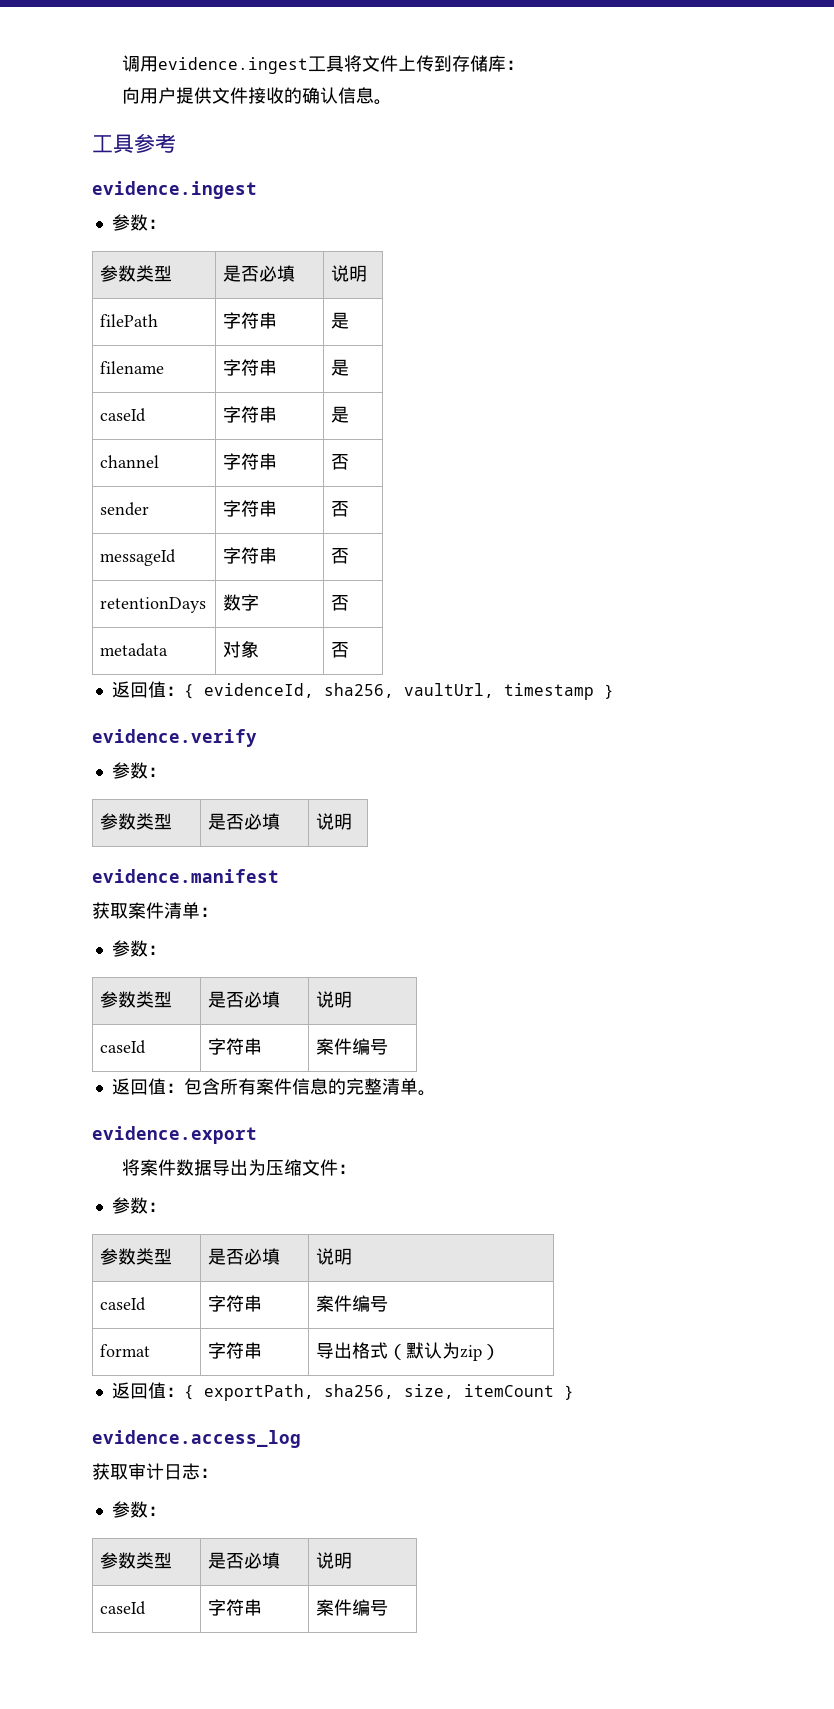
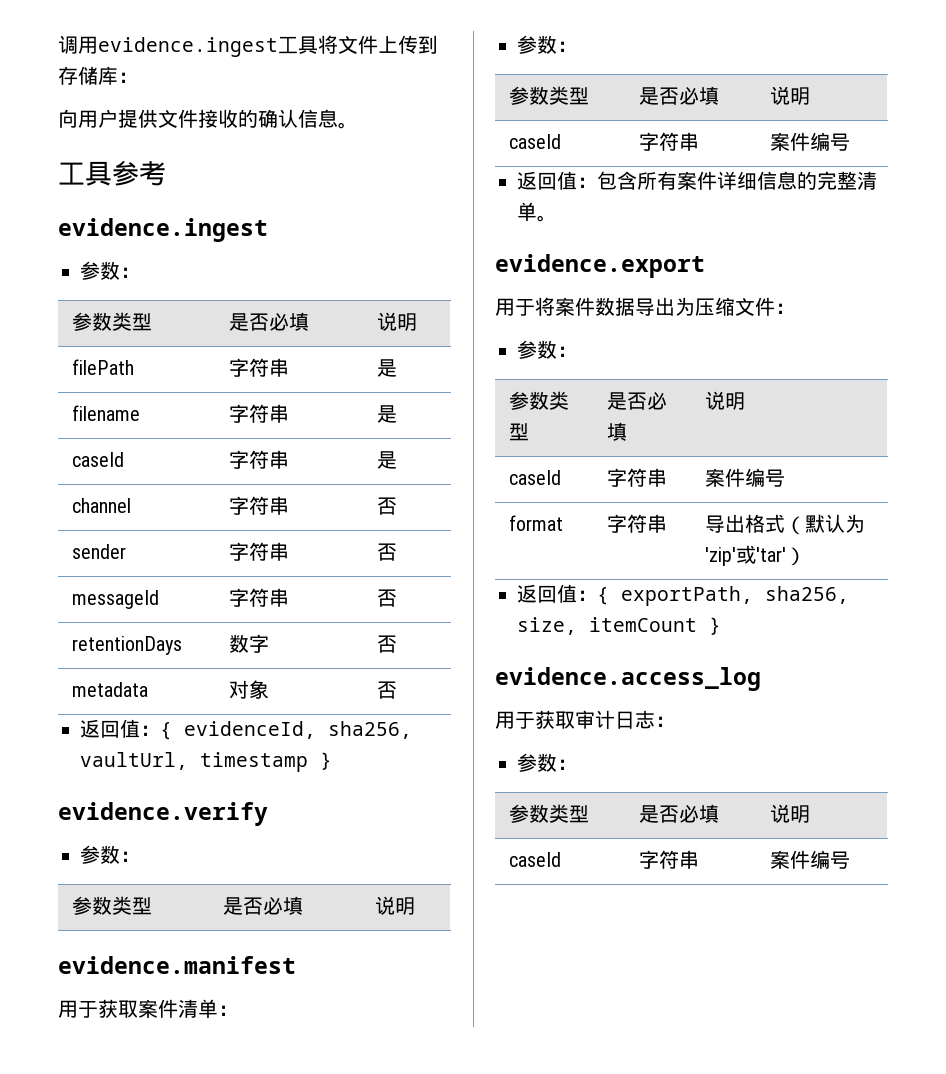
- 获取案件清单：
+ 用于获取案件清单：
- 返回值：包含所有案件信息的完整清单。
+ 返回值：包含所有案件详细信息的完整清单。
- 将案件数据导出为压缩文件：
+ 用于将案件数据导出为压缩文件：
- format | 字符串 | 导出格式（默认为zip）
+ format | 字符串 | 导出格式（默认为'zip'或'tar'）
- 获取审计日志：
+ 用于获取审计日志：

